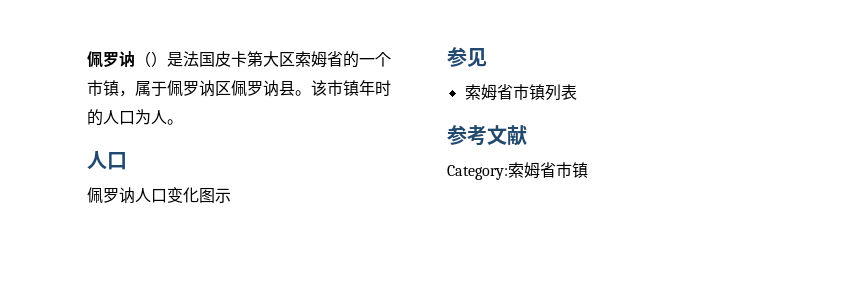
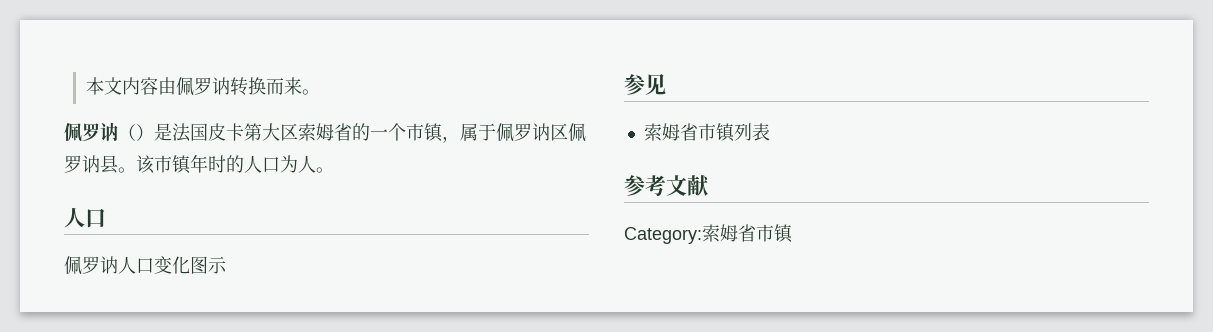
+ 本文内容由佩罗讷转换而来。

